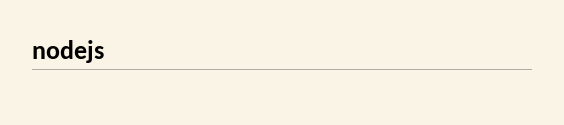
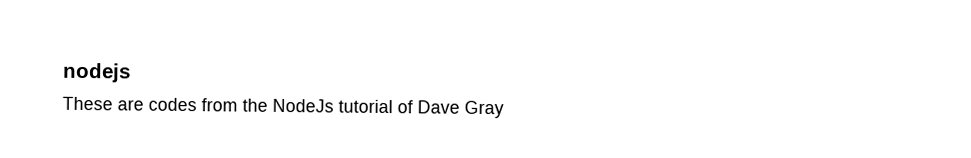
+ These are codes from the NodeJs tutorial of Dave Gray

